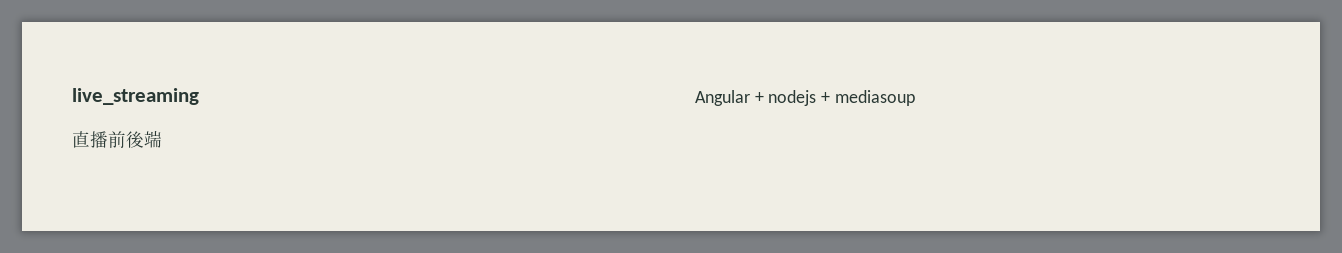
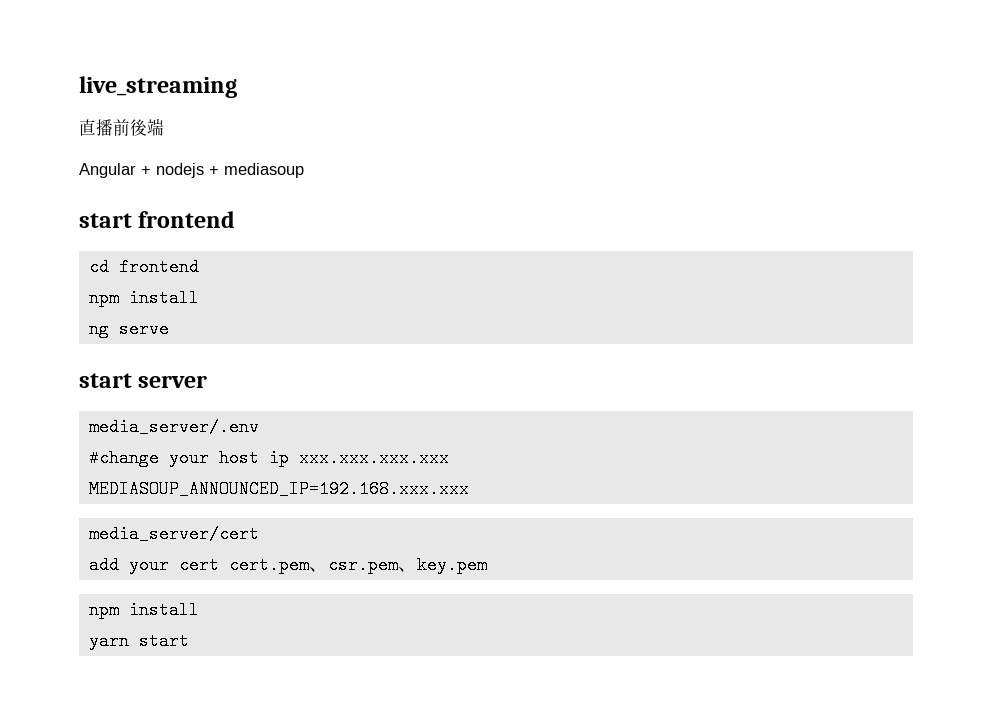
+ start frontend
+ cd frontend
+ npm install
+ ng serve
+ start server
+ media_server/.env
+ #change your host ip xxx.xxx.xxx.xxx
+ MEDIASOUP_ANNOUNCED_IP=192.168.xxx.xxx
+ media_server/cert
+ add your cert cert.pem、csr.pem、key.pem
+ npm install
+ yarn start

